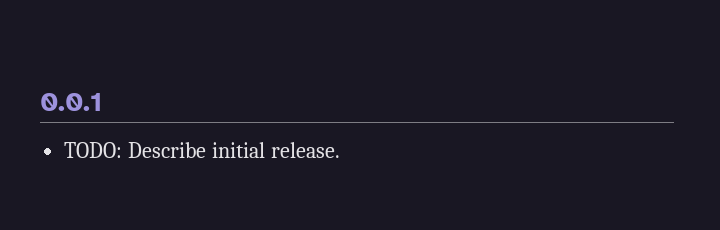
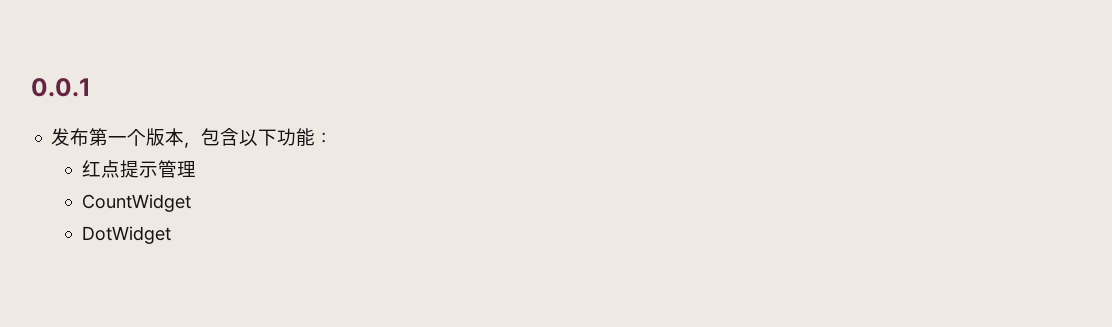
- TODO: Describe initial release.
+ 发布第一个版本，包含以下功能：
+ 红点提示管理
+ CountWidget
+ DotWidget

